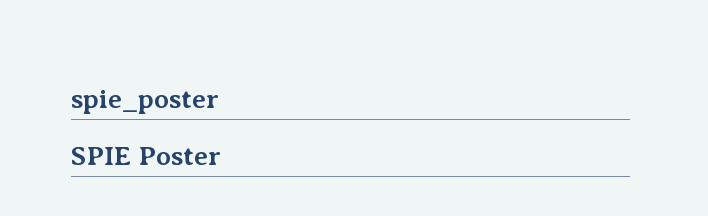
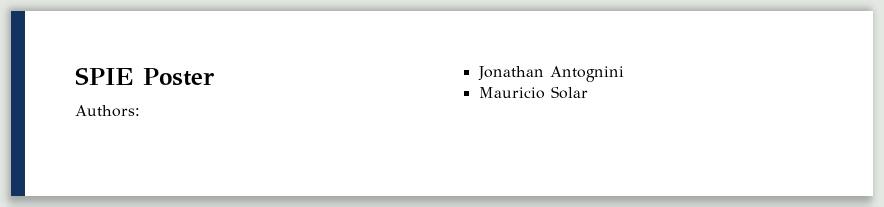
- spie_poster
+ Authors:
+ Jonathan Antognini
+ Mauricio Solar

